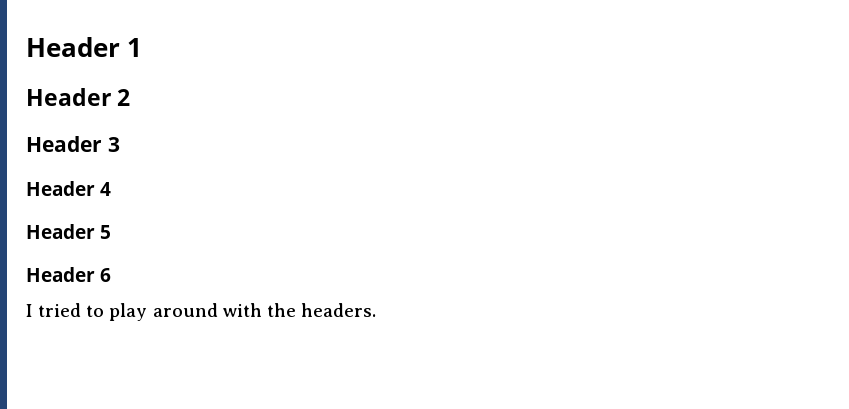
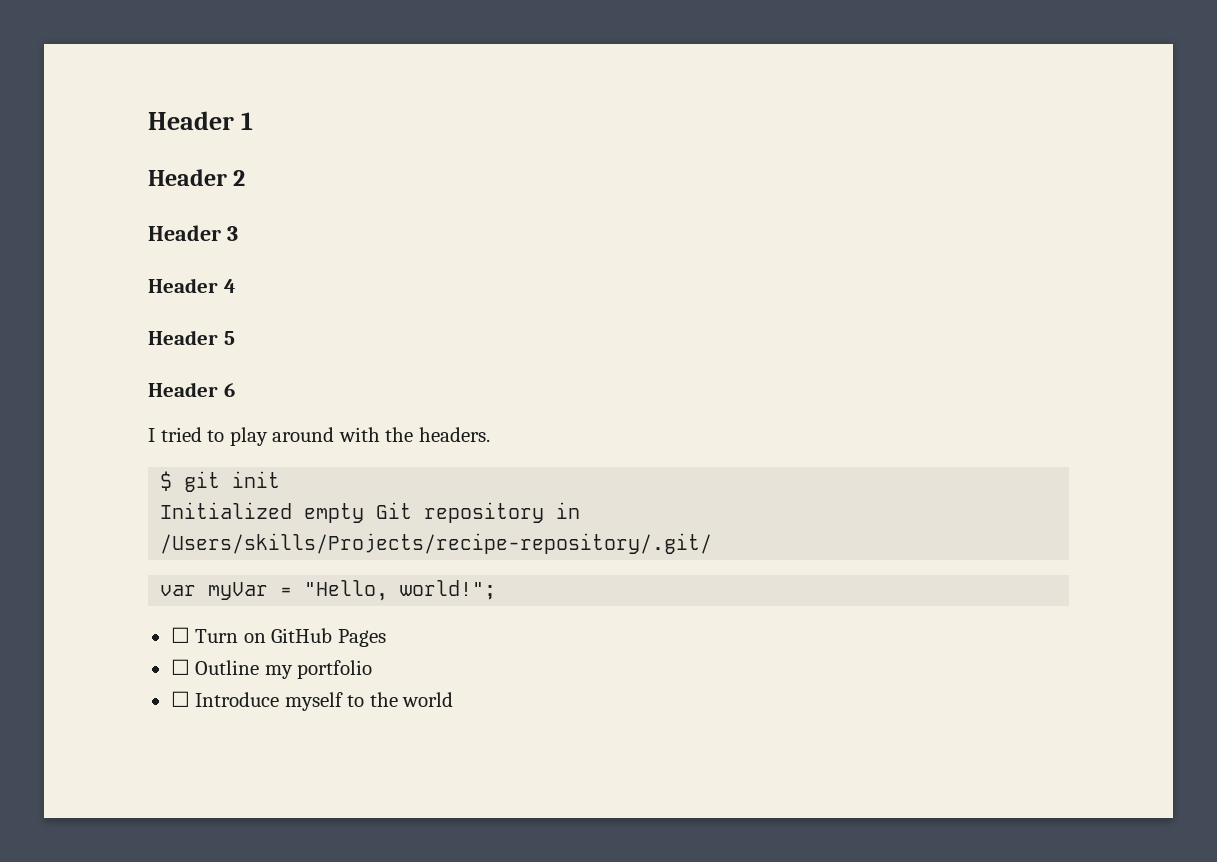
+ $ git init
+ Initialized empty Git repository in /Users/skills/Projects/recipe-repository/.git/
+ var myVar = "Hello, world!";
+ ☐ Turn on GitHub Pages
+ ☐ Outline my portfolio
+ ☐ Introduce myself to the world

